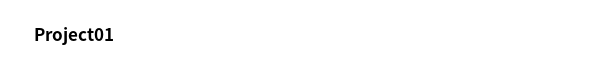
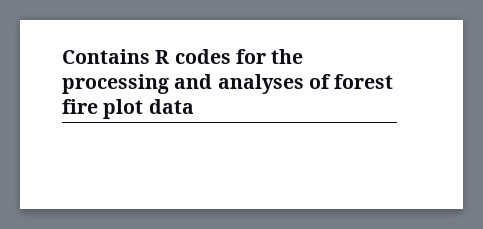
- Project01
+ Contains R codes for the processing and analyses of forest fire plot data

